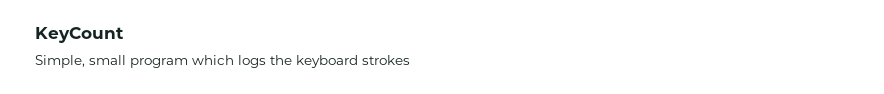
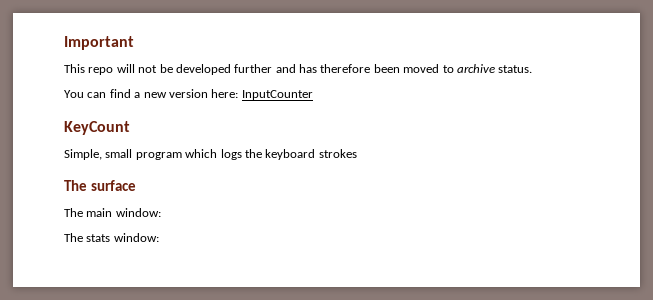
+ Important
+ This repo will not be developed further and has therefore been moved to archive status.
+ You can find a new version here: InputCounter
+ The surface
+ The main window:
+ The stats window:

